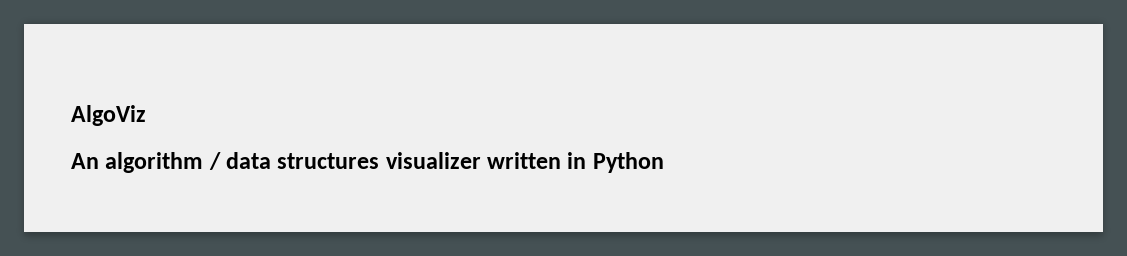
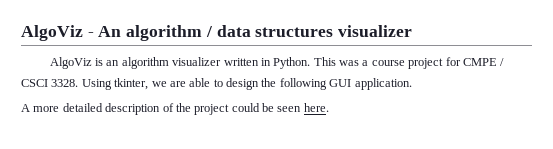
- AlgoViz
- An algorithm / data structures visualizer written in Python
+ AlgoViz - An algorithm / data structures visualizer
+ AlgoViz is an algorithm visualizer written in Python. This was a course project for CMPE / CSCI 3328. Using tkinter, we are able to design the following GUI application.
+ A more detailed description of the project could be seen here.

